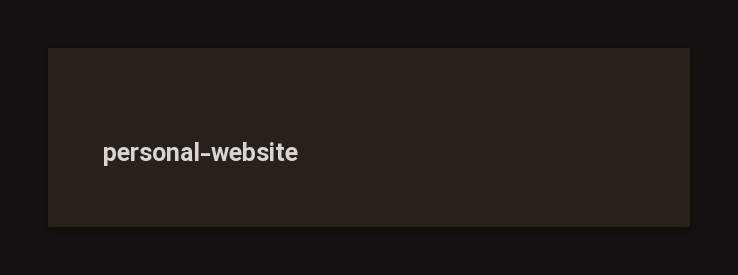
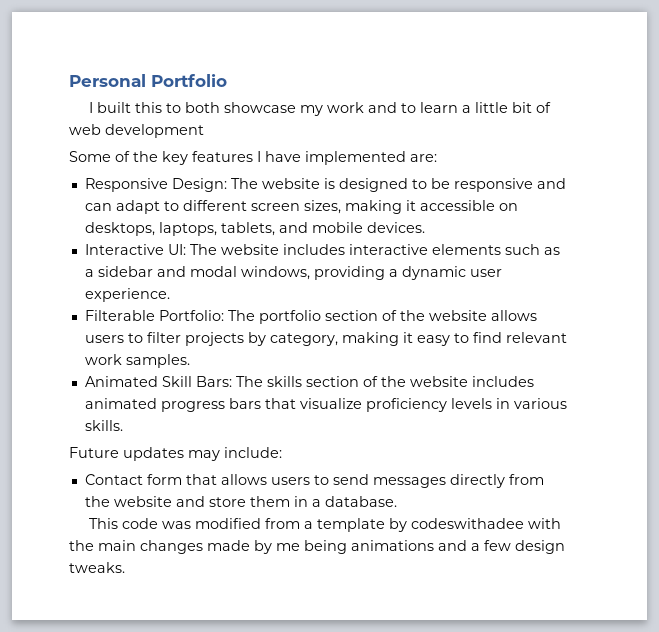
- personal-website
+ Personal Portfolio
+ I built this to both showcase my work and to learn a little bit of web development
+ Some of the key features I have implemented are:
+ Responsive Design: The website is designed to be responsive and can adapt to different screen sizes, making it accessible on desktops, laptops, tablets, and mobile devices.
+ Interactive UI: The website includes interactive elements such as a sidebar and modal windows, providing a dynamic user experience.
+ Filterable Portfolio: The portfolio section of the website allows users to filter projects by category, making it easy to find relevant work samples.
+ Animated Skill Bars: The skills section of the website includes animated progress bars that visualize proficiency levels in various skills.
+ Future updates may include:
+ Contact form that allows users to send messages directly from the website and store them in a database.
+ This code was modified from a template by codeswithadee with the main changes made by me being animations and a few design tweaks.

